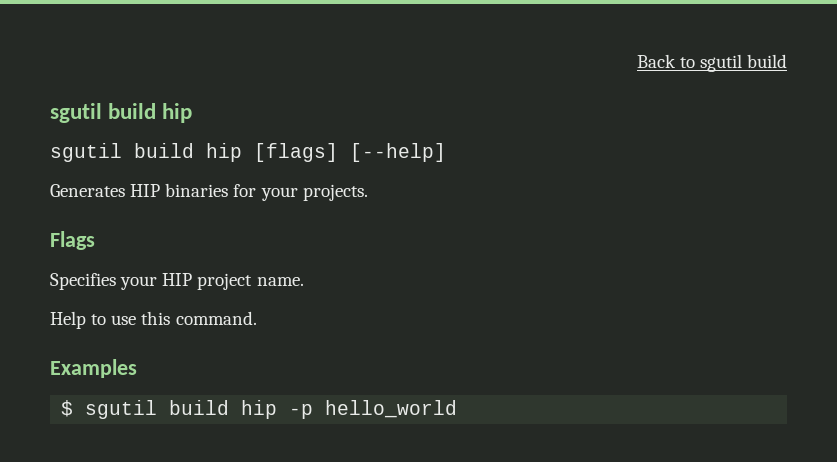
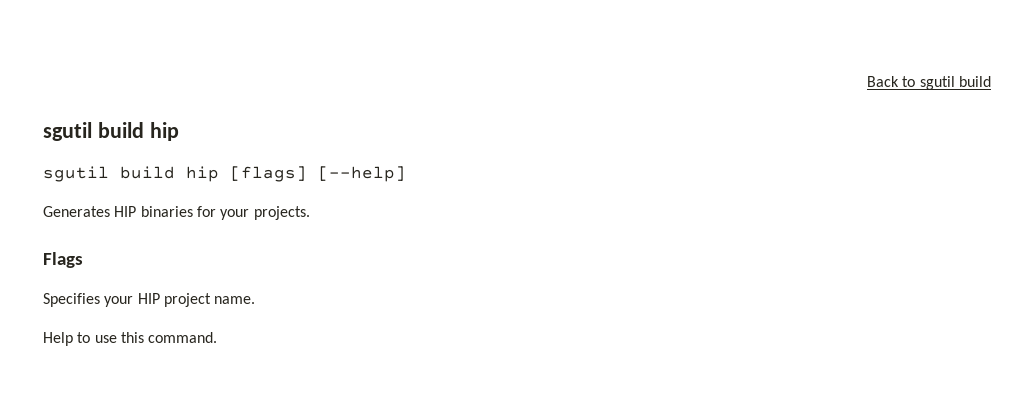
- Examples
- $ sgutil build hip -p hello_world

